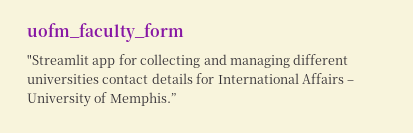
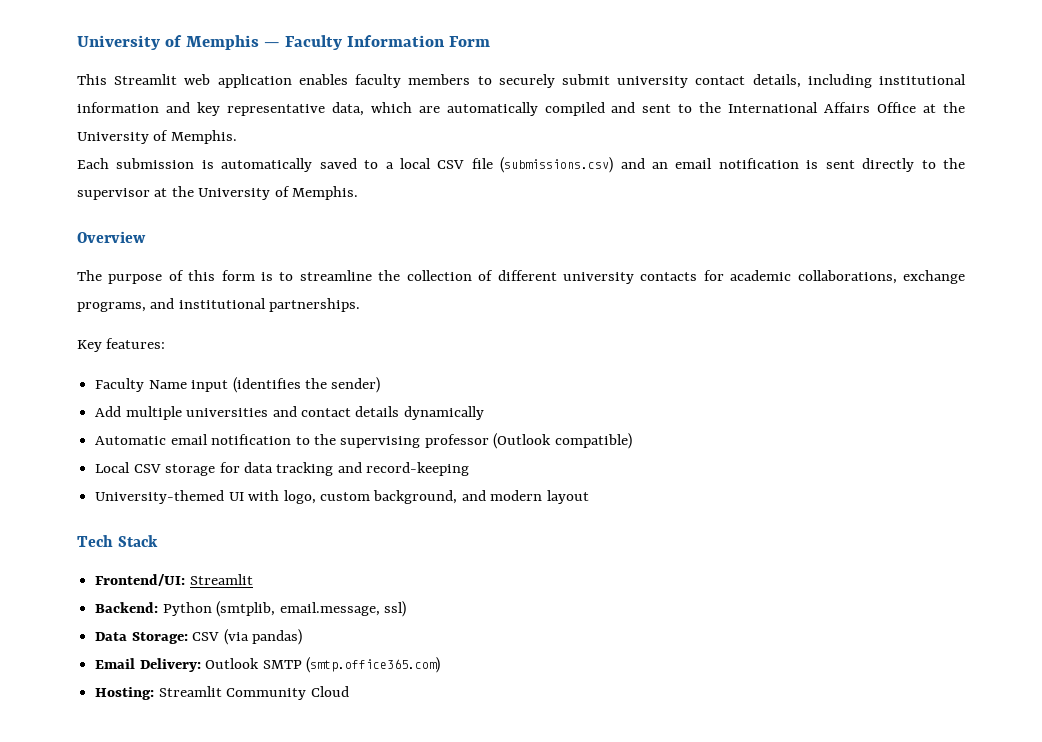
- uofm_faculty_form
- "Streamlit app for collecting and managing different universities contact details for International Affairs – University of Memphis.”
+ University of Memphis — Faculty Information Form
+ This Streamlit web application enables faculty members to securely submit university contact details, including institutional information and key representative data, which are automatically compiled and sent to the International Affairs Office at the University of Memphis.
+ Each submission is automatically saved to a local CSV file (submissions.csv) and an email notification is sent directly to the supervisor at the University of Memphis.
+ Overview
+ The purpose of this form is to streamline the collection of different university contacts for academic collaborations, exchange programs, and institutional partnerships.
+ Key features:
+ Faculty Name input (identifies the sender)
+ Add multiple universities and contact details dynamically
+ Automatic email notification to the supervising professor (Outlook compatible)
+ Local CSV storage for data tracking and record-keeping
+ University-themed UI with logo, custom background, and modern layout
+ Tech Stack
+ Frontend/UI: Streamlit
+ Backend: Python (smtplib, email.message, ssl)
+ Data Storage: CSV (via pandas)
+ Email Delivery: Outlook SMTP (smtp.office365.com)
+ Hosting: Streamlit Community Cloud

